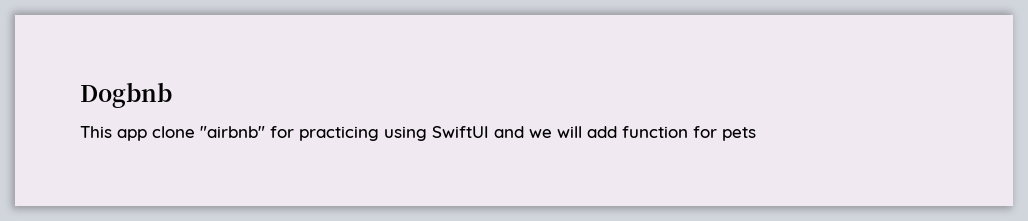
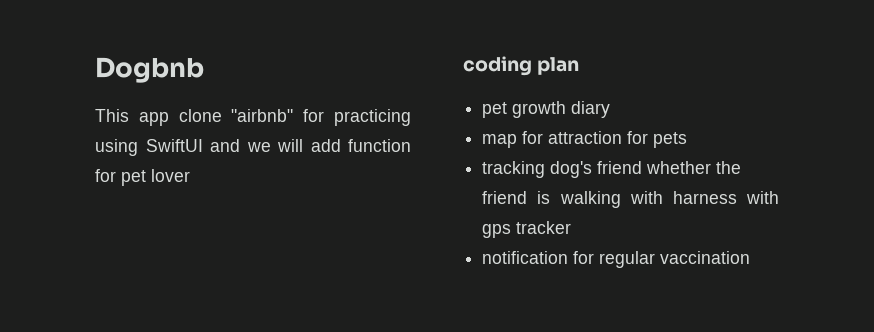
- This app clone "airbnb" for practicing using SwiftUI and we will add function for pets
+ This app clone "airbnb" for practicing using SwiftUI and we will add function for pet lover
+ coding plan
+ pet growth diary
+ map for attraction for pets
+ tracking dog's friend whether the friend is walking with harness with gps tracker
+ notification for regular vaccination

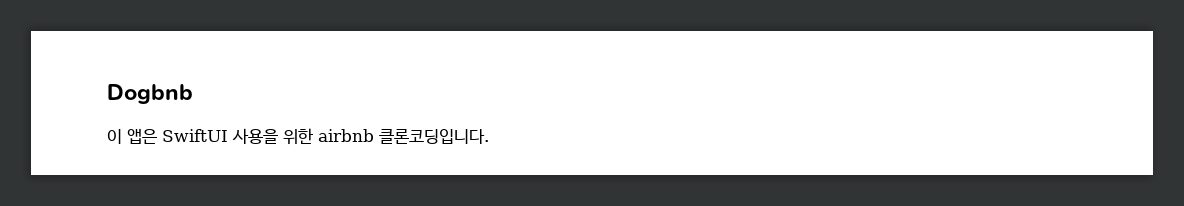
- This app clone "airbnb" for practicing using SwiftUI and we will add function for pet lover
- coding plan
- pet growth diary
- map for attraction for pets
- tracking dog's friend whether the friend is walking with harness with gps tracker
- notification for regular vaccination
+ 이 앱은 SwiftUI 사용을 위한 airbnb 클론코딩입니다.

